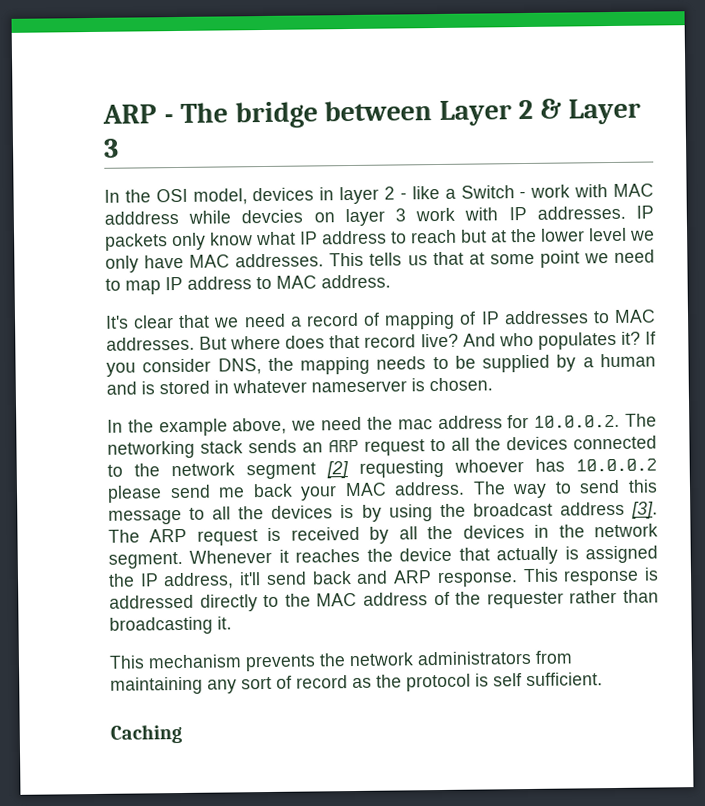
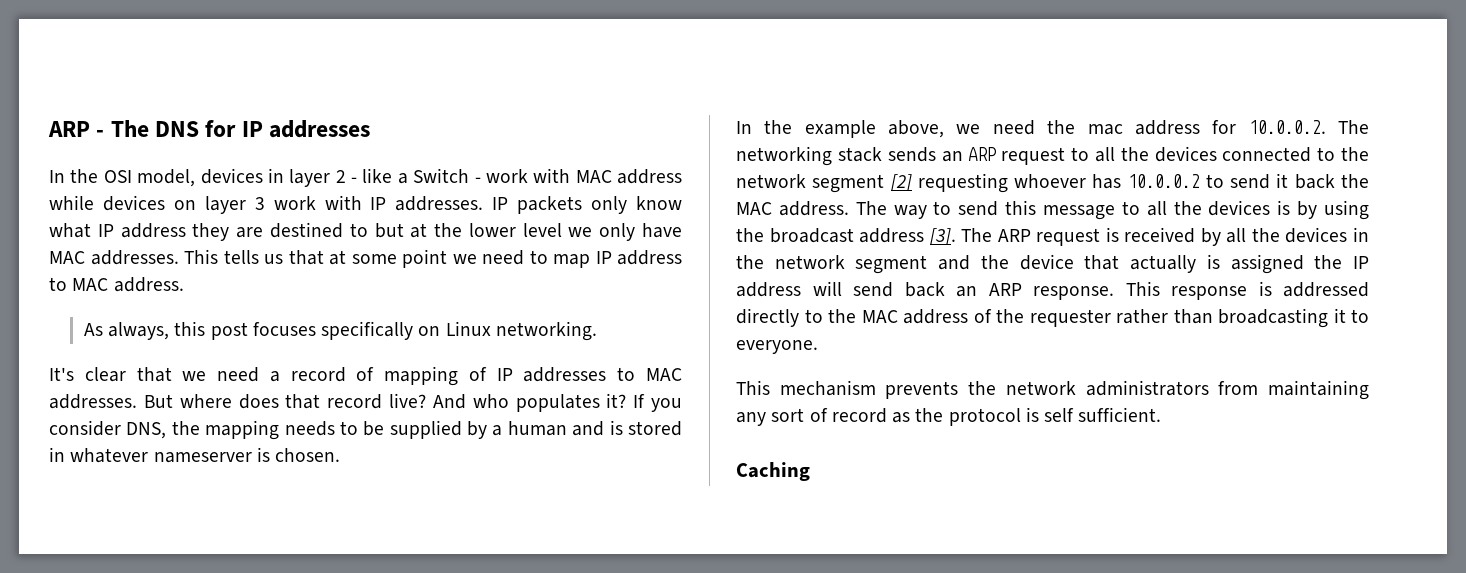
- ARP - The bridge between Layer 2 & Layer 3
+ ARP - The DNS for IP addresses
- In the OSI model, devices in layer 2 - like a Switch - work with MAC adddress while devcies on layer 3 work with IP addresses.
+ In the OSI model, devices in layer 2 - like a Switch - work with MAC address while devices on layer 3 work with IP addresses.
- IP packets only know what IP address to reach but at the lower level we only have MAC addresses.
+ IP packets only know what IP address they are destined to but at the lower level we only have MAC addresses.
+ As always, this post focuses specifically on Linux networking.
- In the example above, we need the mac address for 10.0.0.2. The networking stack sends an ARP request to all the devices connected to the network segment [2] requesting whoever has 10.0.0.2 please send me back your MAC address.
+ In the example above, we need the mac address for 10.0.0.2. The networking stack sends an ARP request to all the devices connected to the network segment [2] requesting whoever has 10.0.0.2 to send it back the MAC address.
- The ARP request is received by all the devices in the network segment. Whenever it reaches the device that actually is assigned the IP address, it'll send back and ARP response.
+ The ARP request is received by all the devices in the network segment and the device that actually is assigned the IP address will send back an ARP response.
- This response is addressed directly to the MAC address of the requester rather than broadcasting it.
+ This response is addressed directly to the MAC address of the requester rather than broadcasting it to everyone.

